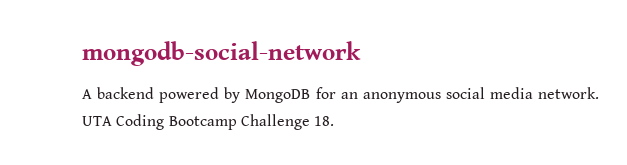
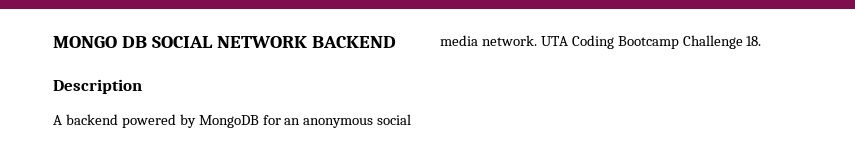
- mongodb-social-network
+ MONGO DB SOCIAL NETWORK BACKEND
+ Description

